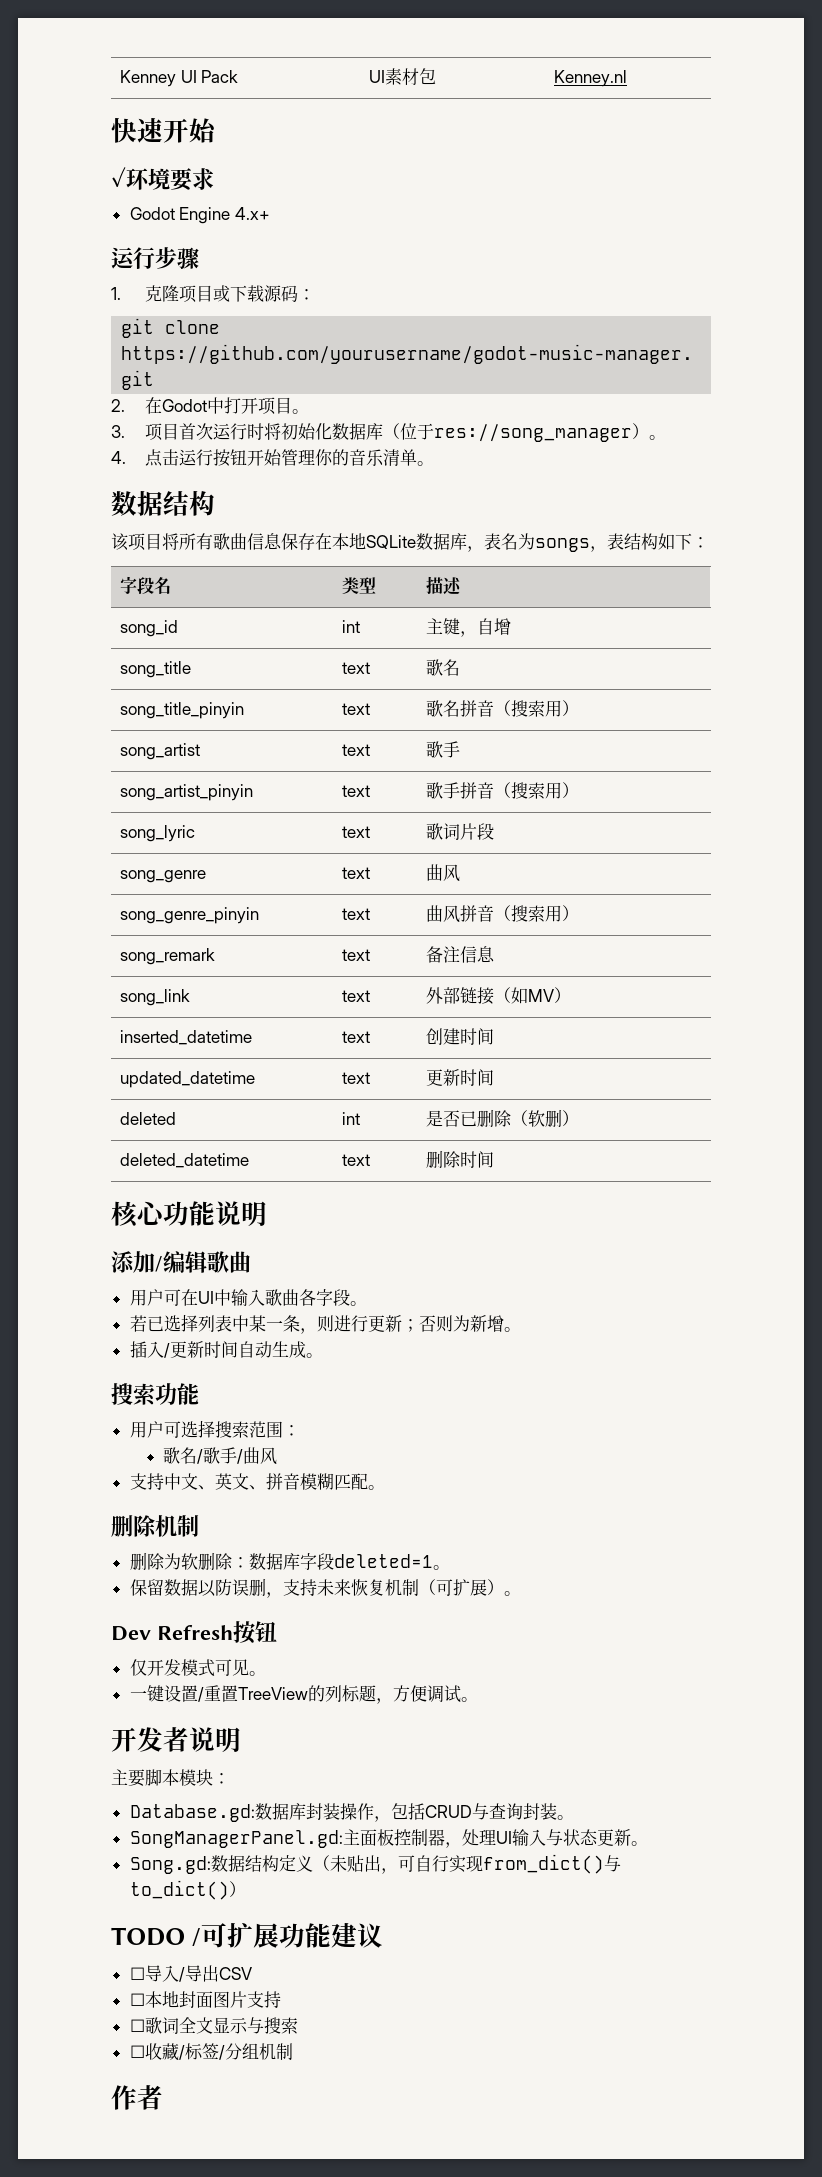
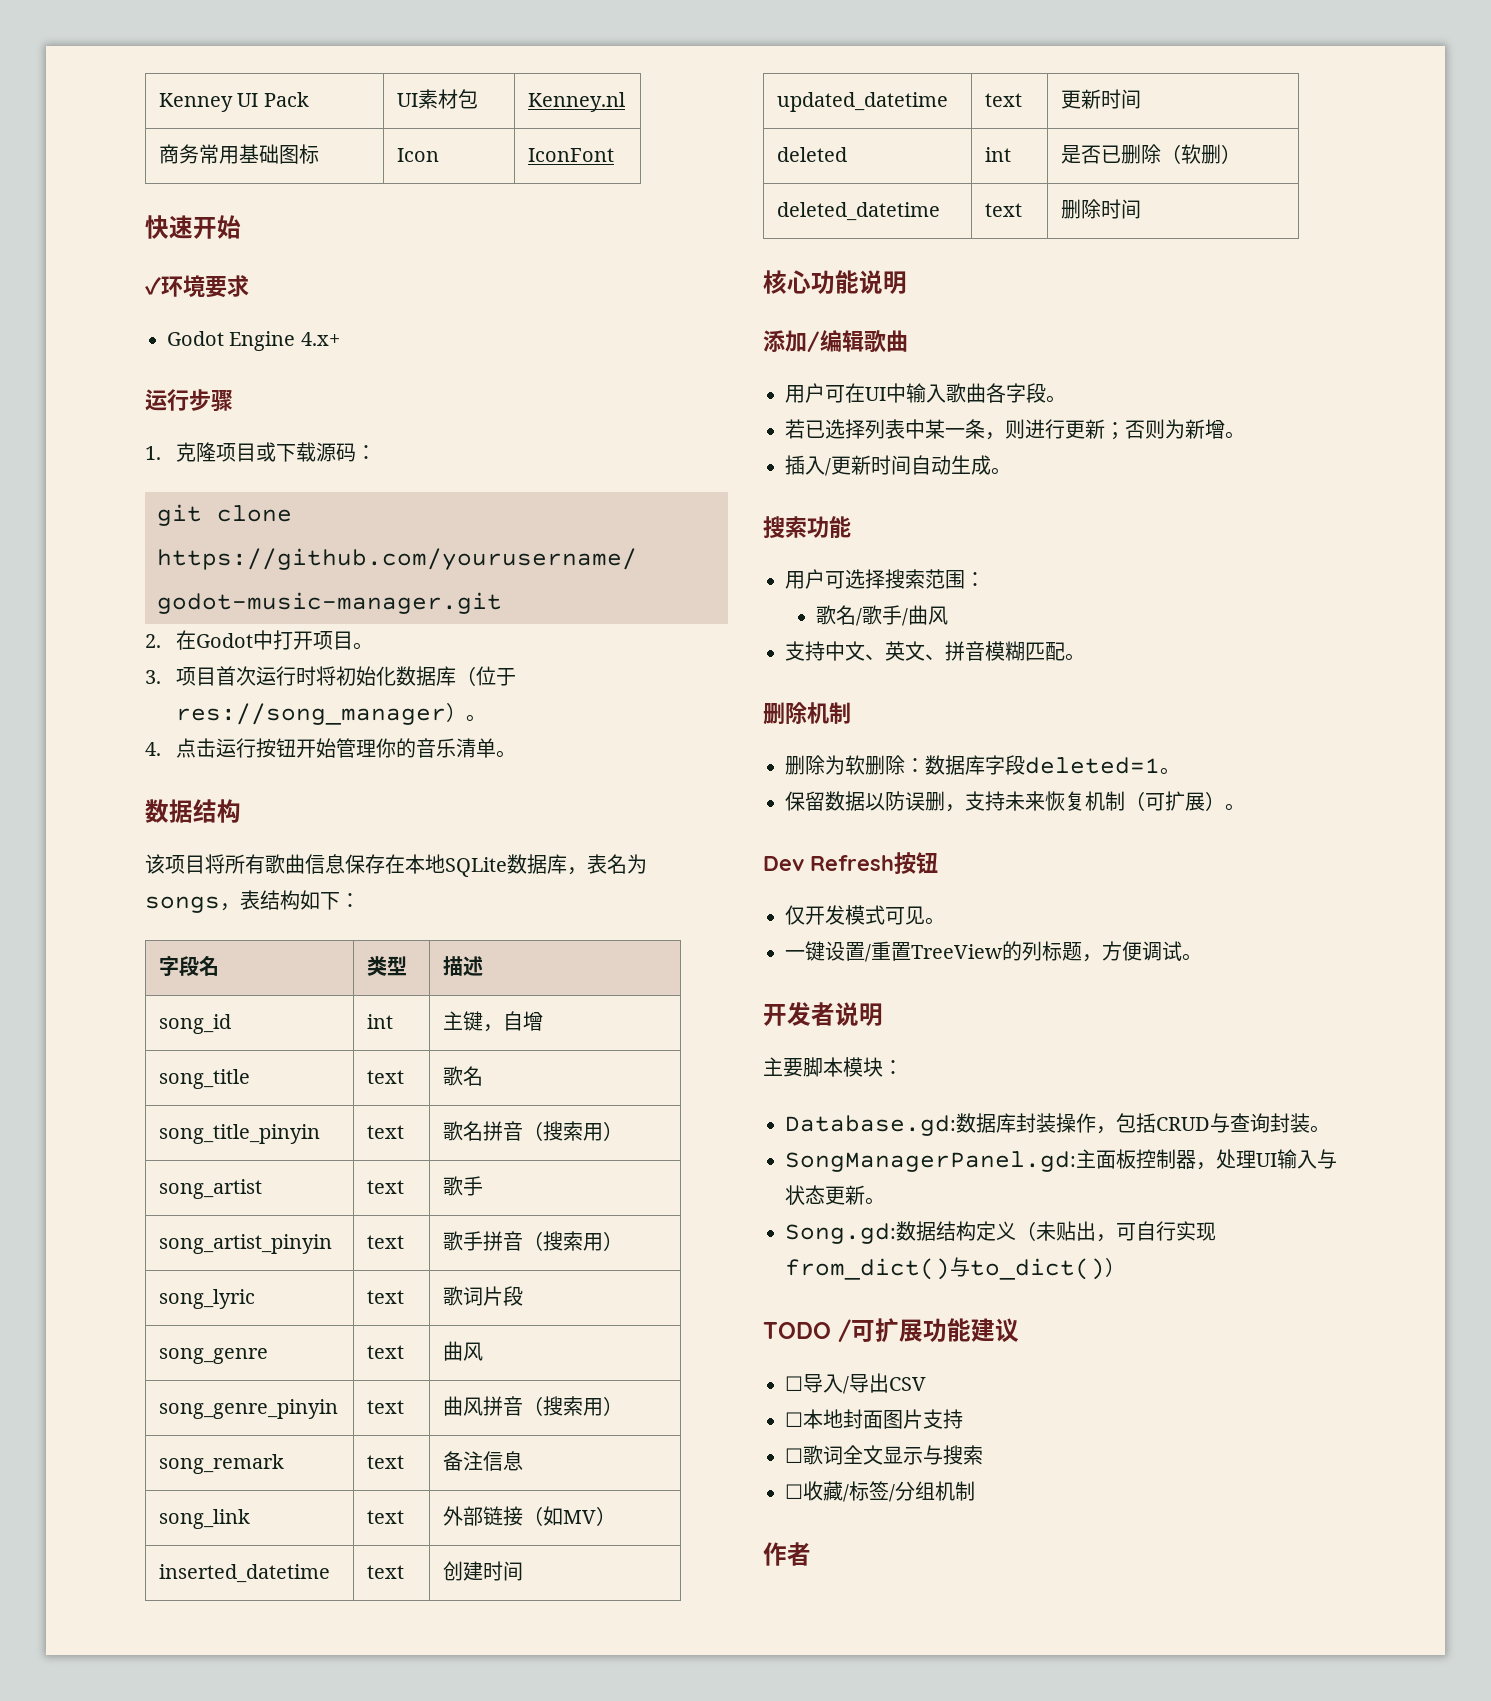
+ 商务常用基础图标 | Icon | IconFont

